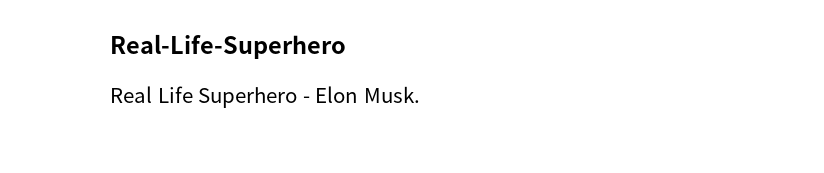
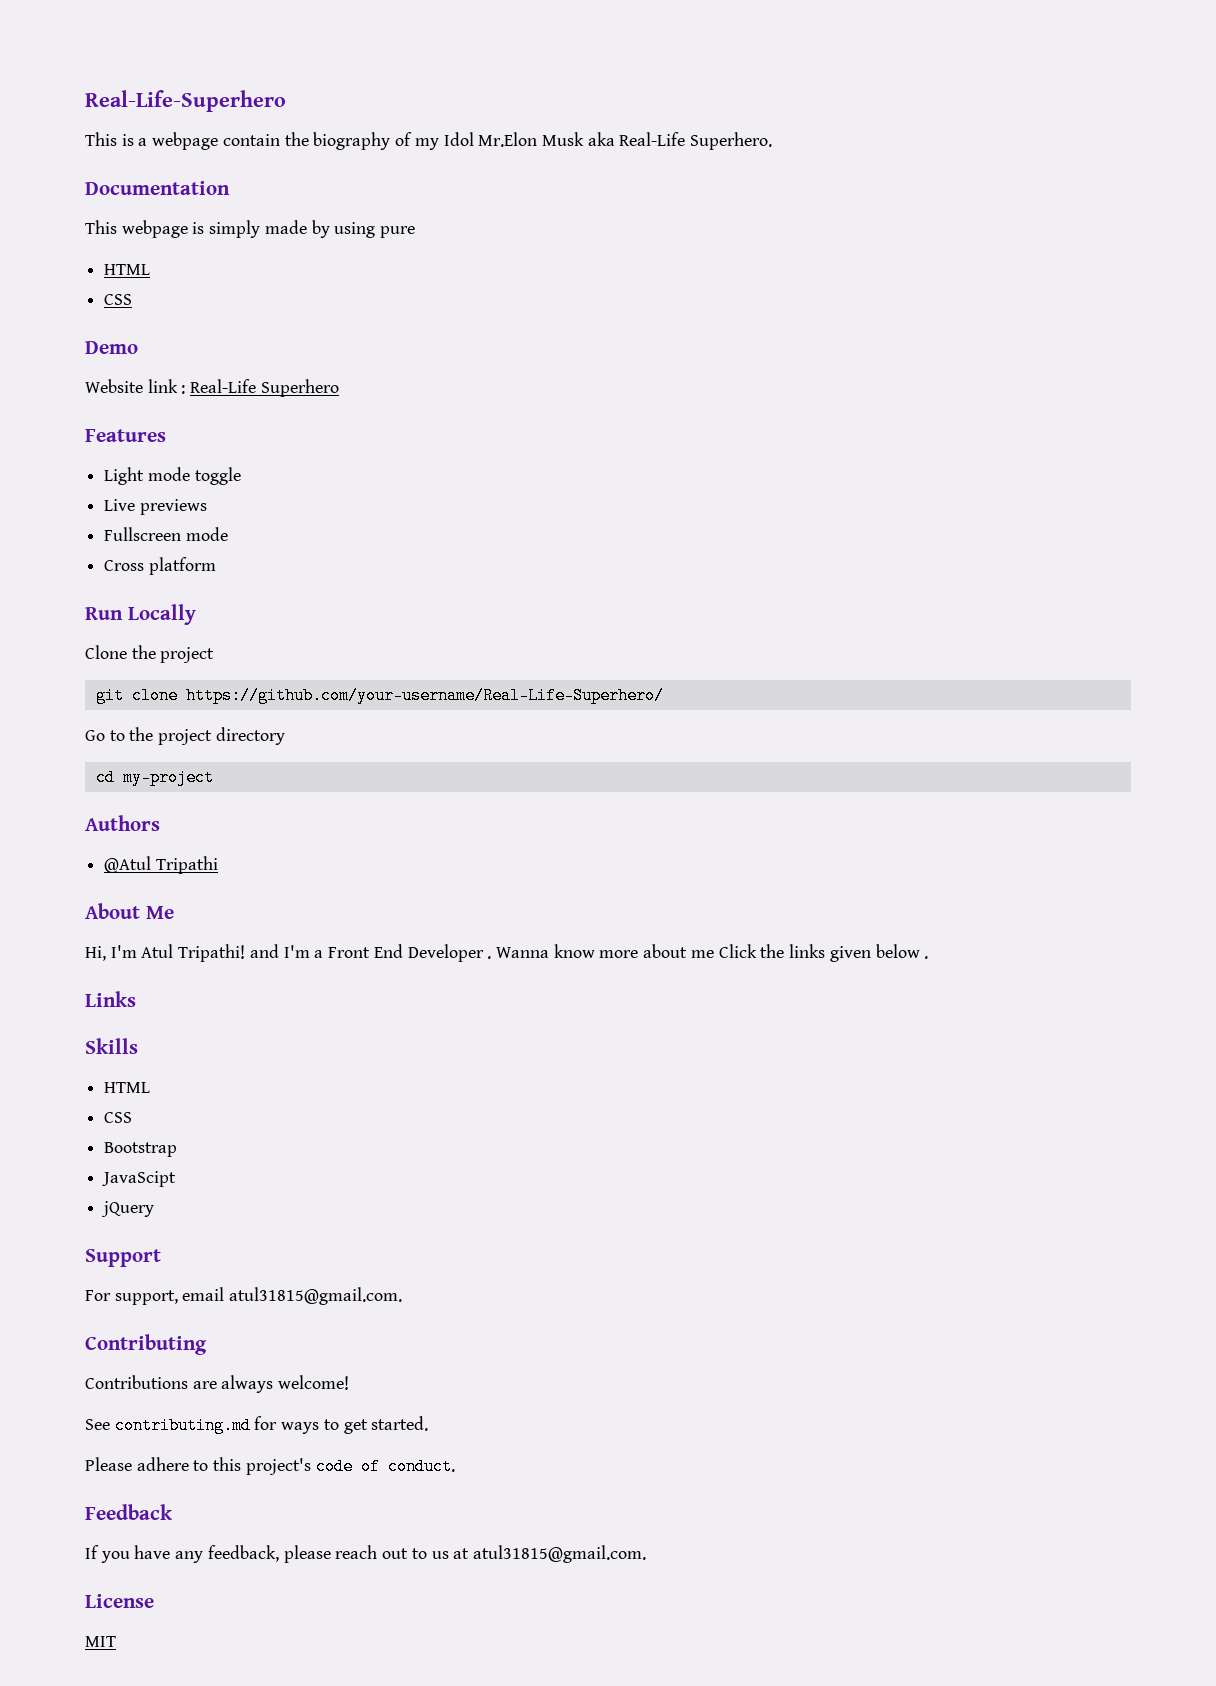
- Real Life Superhero - Elon Musk.
+ This is a webpage contain the biography of my Idol Mr.Elon Musk aka Real-Life Superhero.
+ Documentation
+ This webpage is simply made by using pure
+ HTML
+ CSS
+ Demo
+ Website link : Real-Life Superhero
+ Features
+ Light mode toggle
+ Live previews
+ Fullscreen mode
+ Cross platform
+ Run Locally
+ Clone the project
+ git clone https://github.com/your-username/Real-Life-Superhero/
+ Go to the project directory
+ cd my-project
+ Authors
+ @Atul Tripathi
+ About Me
+ Hi, I'm Atul Tripathi! and I'm a Front End Developer . Wanna know more about me Click the links given below .
+ Links
+ Skills
+ HTML
+ CSS
+ Bootstrap
+ JavaScipt
+ jQuery
+ Support
+ For support, email atul31815@gmail.com.
+ Contributing
+ Contributions are always welcome!
+ See contributing.md for ways to get started.
+ Please adhere to this project's code of conduct.
+ Feedback
+ If you have any feedback, please reach out to us at atul31815@gmail.com.
+ License
+ MIT

